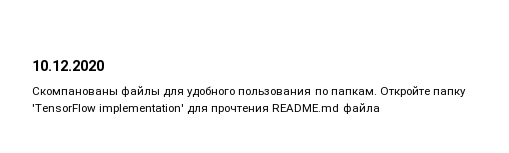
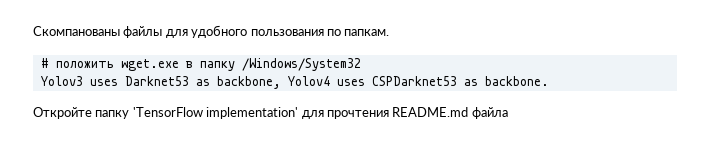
- 10.12.2020
- Скомпанованы файлы для удобного пользования по папкам. Откройте папку 'TensorFlow implementation' для прочтения README.md файла
+ Скомпанованы файлы для удобного пользования по папкам.
+ # положить wget.exe в папку /Windows/System32
+ Yolov3 uses Darknet53 as backbone, Yolov4 uses CSPDarknet53 as backbone.
+ Откройте папку 'TensorFlow implementation' для прочтения README.md файла

